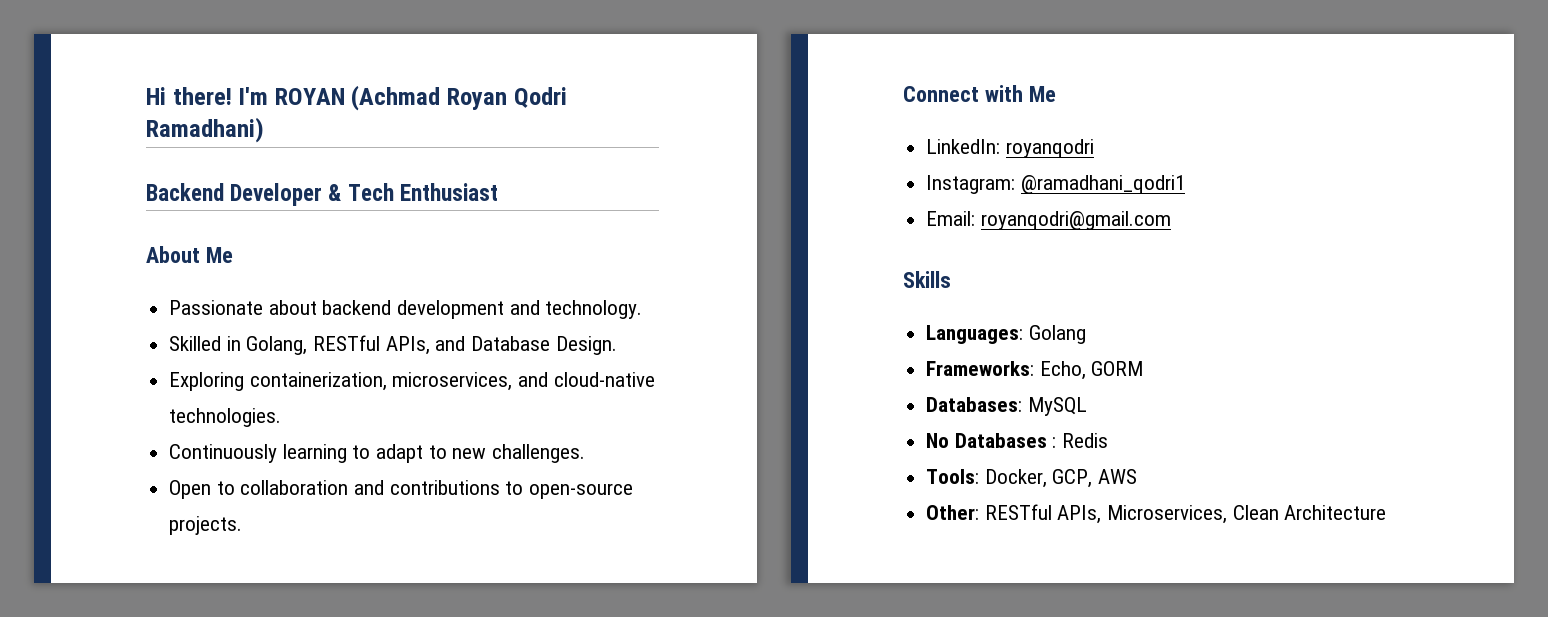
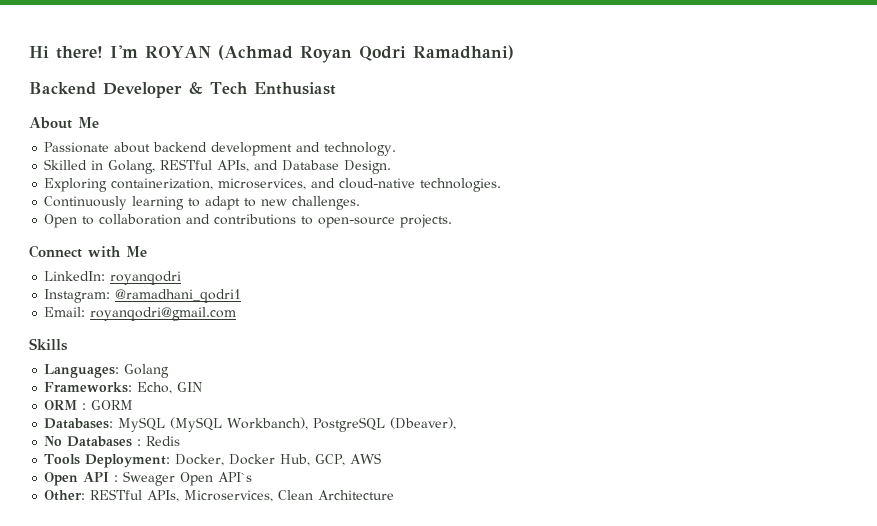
- Frameworks: Echo, GORM
+ Frameworks: Echo, GIN
+ ORM : GORM
- Databases: MySQL
+ Databases: MySQL (MySQL Workbanch), PostgreSQL (Dbeaver),
- Tools: Docker, GCP, AWS
+ Tools Deployment: Docker, Docker Hub, GCP, AWS
+ Open API : Sweager Open API`s

